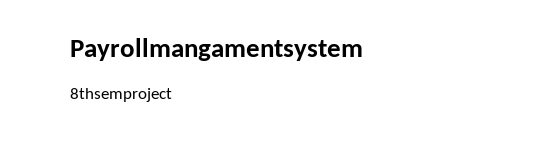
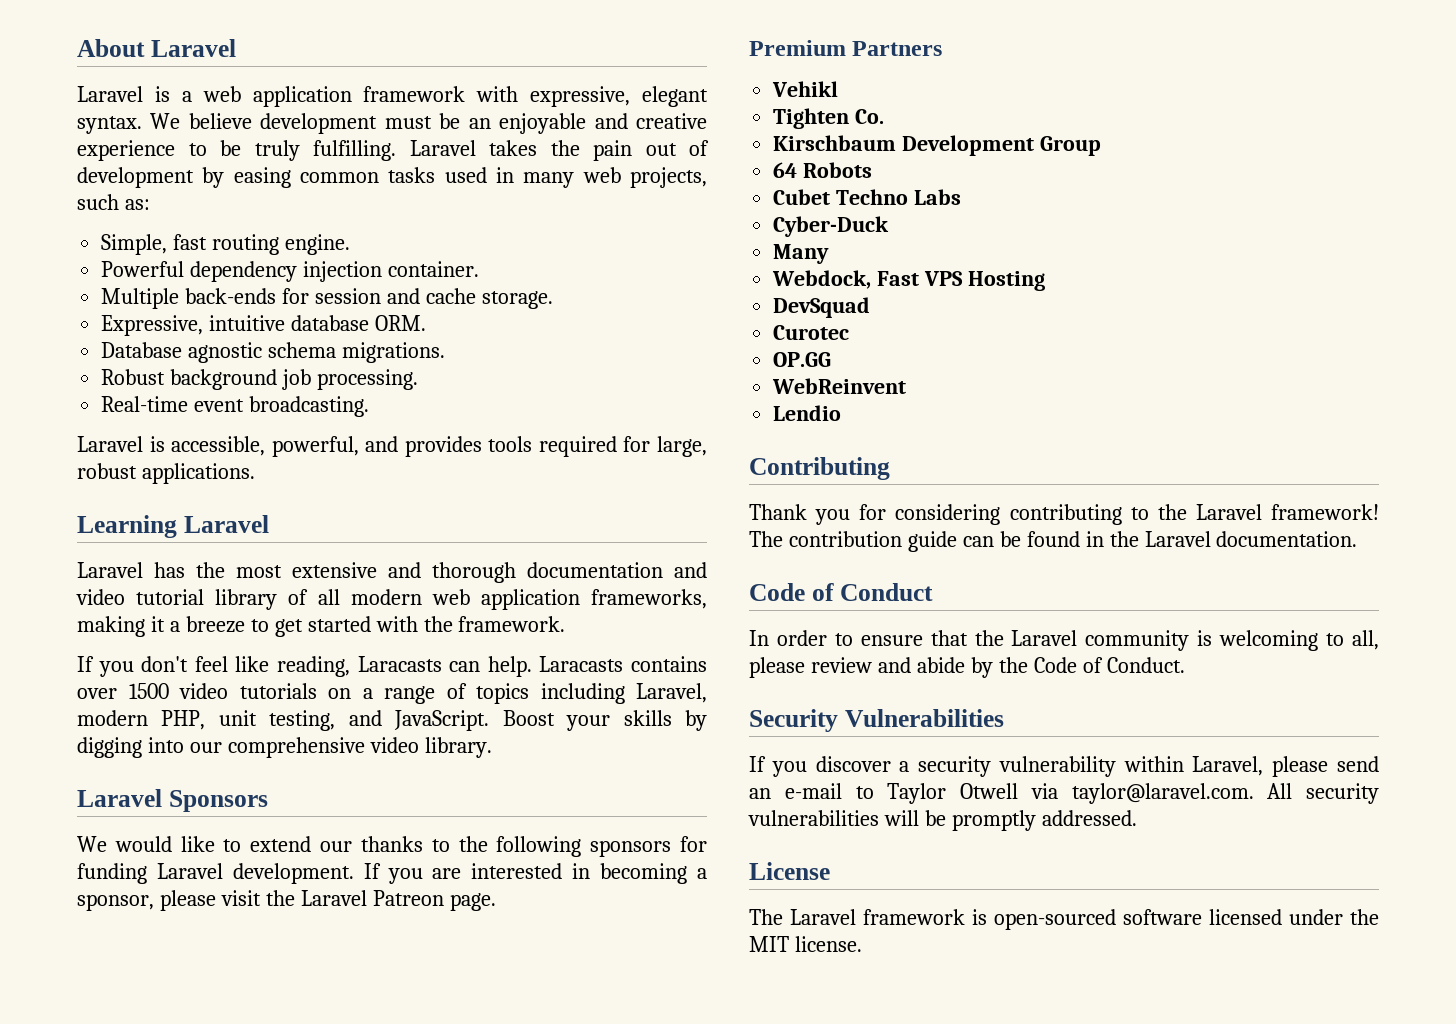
- Payrollmangamentsystem
- 8thsemproject
+ About Laravel
+ Laravel is a web application framework with expressive, elegant syntax. We believe development must be an enjoyable and creative experience to be truly fulfilling. Laravel takes the pain out of development by easing common tasks used in many web projects, such as:
+ Simple, fast routing engine.
+ Powerful dependency injection container.
+ Multiple back-ends for session and cache storage.
+ Expressive, intuitive database ORM.
+ Database agnostic schema migrations.
+ Robust background job processing.
+ Real-time event broadcasting.
+ Laravel is accessible, powerful, and provides tools required for large, robust applications.
+ Learning Laravel
+ Laravel has the most extensive and thorough documentation and video tutorial library of all modern web application frameworks, making it a breeze to get started with the framework.
+ If you don't feel like reading, Laracasts can help. Laracasts contains over 1500 video tutorials on a range of topics including Laravel, modern PHP, unit testing, and JavaScript. Boost your skills by digging into our comprehensive video library.
+ Laravel Sponsors
+ We would like to extend our thanks to the following sponsors for funding Laravel development. If you are interested in becoming a sponsor, please visit the Laravel Patreon page.
+ Premium Partners
+ Vehikl
+ Tighten Co.
+ Kirschbaum Development Group
+ 64 Robots
+ Cubet Techno Labs
+ Cyber-Duck
+ Many
+ Webdock, Fast VPS Hosting
+ DevSquad
+ Curotec
+ OP.GG
+ WebReinvent
+ Lendio
+ Contributing
+ Thank you for considering contributing to the Laravel framework! The contribution guide can be found in the Laravel documentation.
+ Code of Conduct
+ In order to ensure that the Laravel community is welcoming to all, please review and abide by the Code of Conduct.
+ Security Vulnerabilities
+ If you discover a security vulnerability within Laravel, please send an e-mail to Taylor Otwell via taylor@laravel.com. All security vulnerabilities will be promptly addressed.
+ License
+ The Laravel framework is open-sourced software licensed under the MIT license.

